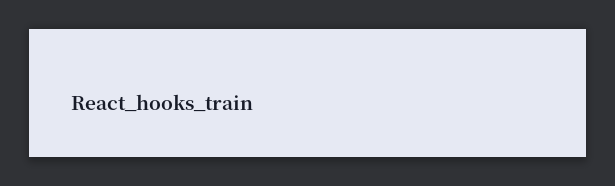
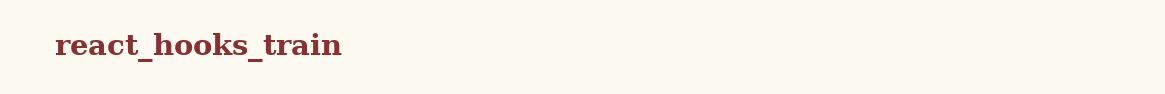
- React_hooks_train
+ react_hooks_train

